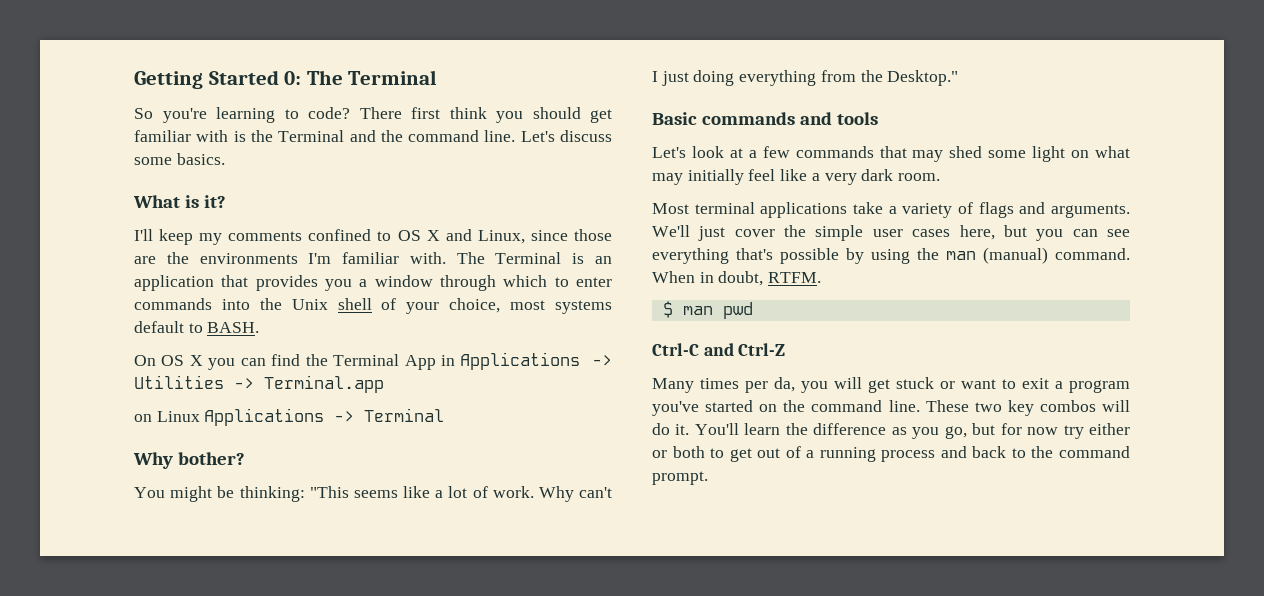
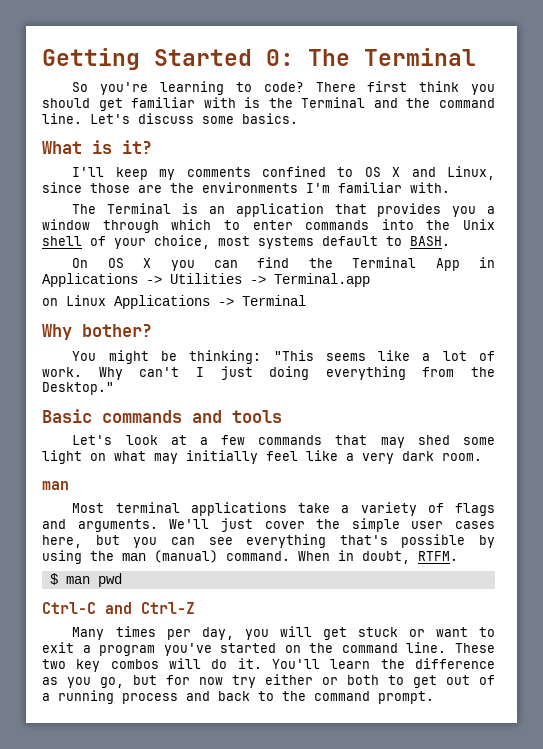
- I'll keep my comments confined to OS X and Linux, since those are the environments I'm familiar with. The Terminal is an application that provides you a window through which to enter commands into the Unix shell of your choice, most systems default to BASH.
+ I'll keep my comments confined to OS X and Linux, since those are the environments I'm familiar with.
+ The Terminal is an application that provides you a window through which to enter commands into the Unix shell of your choice, most systems default to BASH.
  Let's look at a few commands that may shed some light on what may initially feel like a very dark room.
+ man
- Many times per da, you will get stuck or want to exit a program you've started on the command line.
+ Many times per day, you will get stuck or want to exit a program you've started on the command line.

